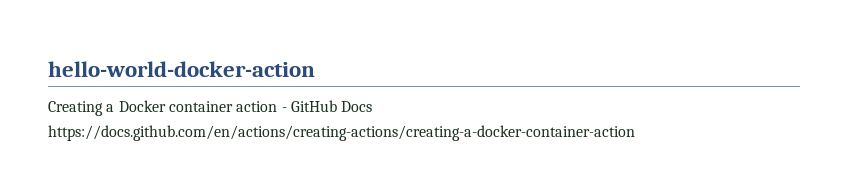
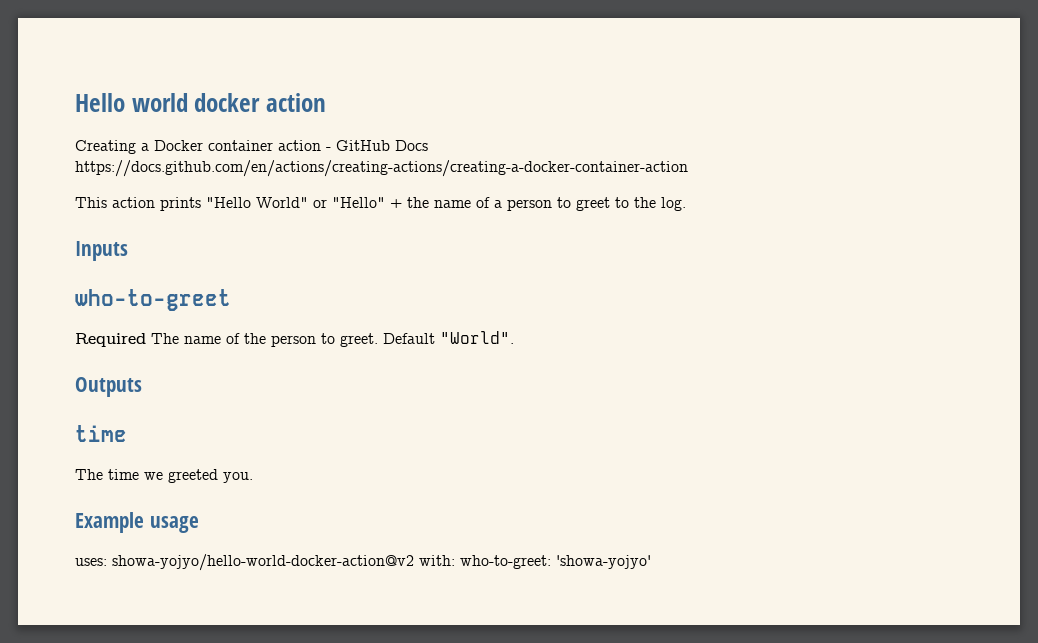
- hello-world-docker-action
+ Hello world docker action
+ This action prints "Hello World" or "Hello" + the name of a person to greet to the log.
+ Inputs
+ who-to-greet
+ Required The name of the person to greet. Default "World".
+ Outputs
+ time
+ The time we greeted you.
+ Example usage
+ uses: showa-yojyo/hello-world-docker-action@v2 with: who-to-greet: 'showa-yojyo'

